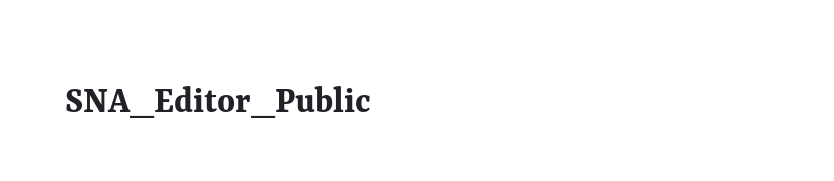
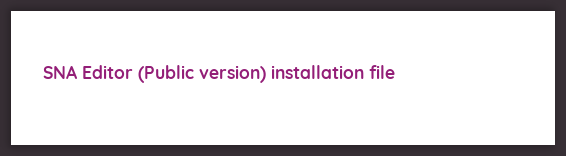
- SNA_Editor_Public
+ SNA Editor (Public version) installation file

